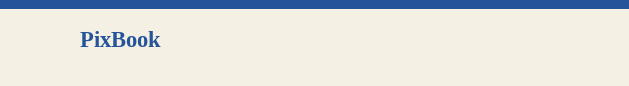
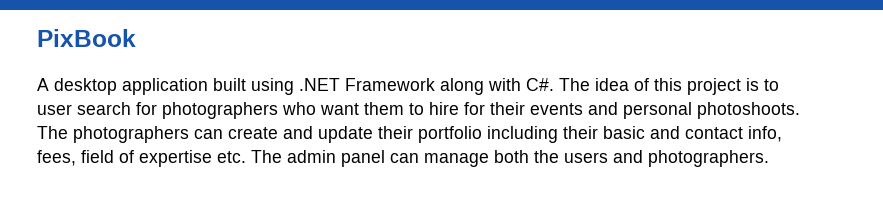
+ A desktop application built using .NET Framework along with C#. The idea of this project is to user search for photographers who want them to hire for their events and personal photoshoots. The photographers can create and update their portfolio including their basic and contact info, fees, field of expertise etc. The admin panel can manage both the users and photographers.

